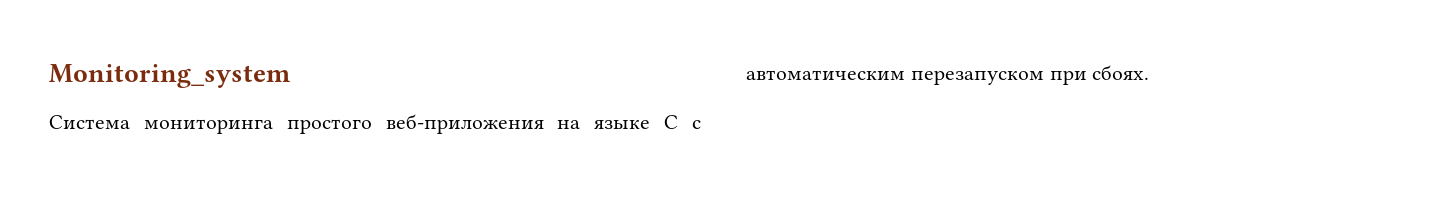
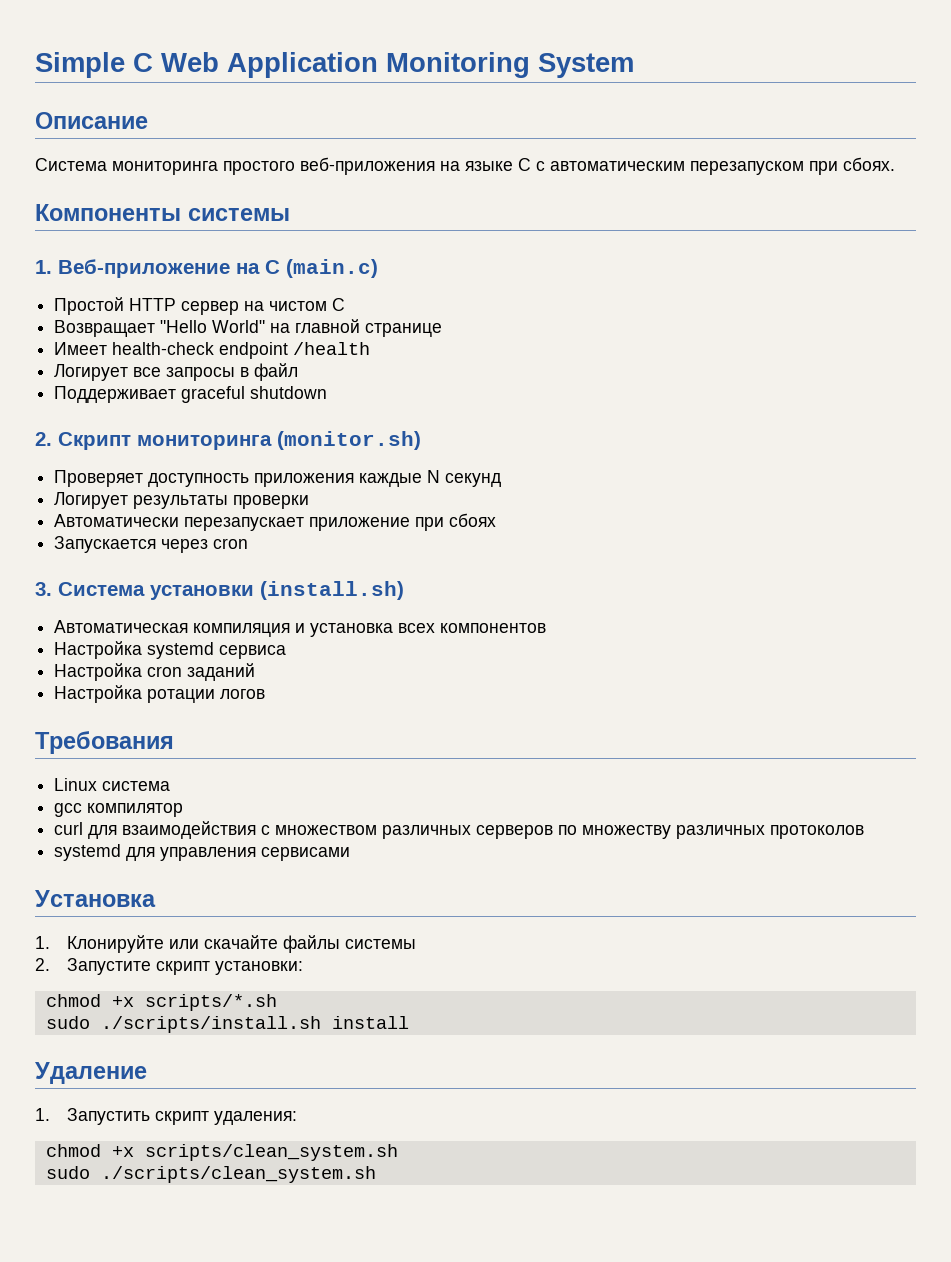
- Monitoring_system
+ Simple C Web Application Monitoring System
+ Описание
+ Компоненты системы
+ 1. Веб-приложение на C (main.c)
+ Простой HTTP сервер на чистом C
+ Возвращает "Hello World" на главной странице
+ Имеет health-check endpoint /health
+ Логирует все запросы в файл
+ Поддерживает graceful shutdown
+ 2. Скрипт мониторинга (monitor.sh)
+ Проверяет доступность приложения каждые N секунд
+ Логирует результаты проверки
+ Автоматически перезапускает приложение при сбоях
+ Запускается через cron
+ 3. Система установки (install.sh)
+ Автоматическая компиляция и установка всех компонентов
+ Настройка systemd сервиса
+ Настройка cron заданий
+ Настройка ротации логов
+ Требования
+ Linux система
+ gcc компилятор
+ curl для взаимодействия с множеством различных серверов по множеству различных протоколов
+ systemd для управления сервисами
+ Установка
+ 1. Клонируйте или скачайте файлы системы
+ 2. Запустите скрипт установки:
+ chmod +x scripts/*.sh
+ sudo ./scripts/install.sh install
+ Удаление
+ 1. Запустить скрипт удаления:
+ chmod +x scripts/clean_system.sh
+ sudo ./scripts/clean_system.sh

